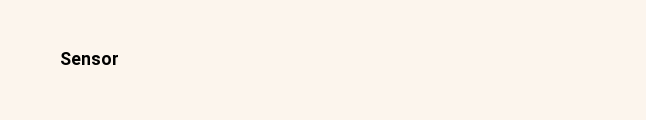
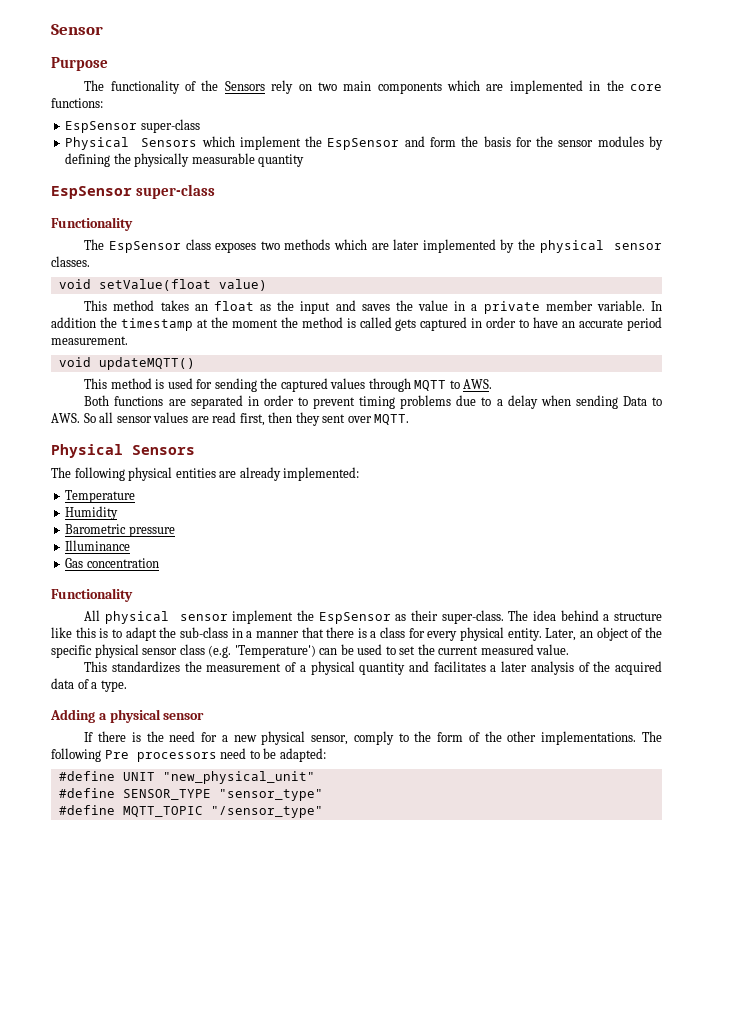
+ Purpose
+ The functionality of the Sensors rely on two main components which are implemented in the core functions:
+ EspSensor super-class
+ Physical Sensors which implement the EspSensor and form the basis for the sensor modules by defining the physically measurable quantity
+ EspSensor super-class
+ Functionality
+ The EspSensor class exposes two methods which are later implemented by the physical sensor classes.
+ void setValue(float value)
+ This method takes an float as the input and saves the value in a private member variable. In addition the timestamp at the moment the method is called gets captured in order to have an accurate period measurement.
+ void updateMQTT()
+ This method is used for sending the captured values through MQTT to AWS.
+ Both functions are separated in order to prevent timing problems due to a delay when sending Data to AWS. So all sensor values are read first, then they sent over MQTT.
+ Physical Sensors
+ The following physical entities are already implemented:
+ Temperature
+ Humidity
+ Barometric pressure
+ Illuminance
+ Gas concentration
+ Functionality
+ All physical sensor implement the EspSensor as their super-class. The idea behind a structure like this is to adapt the sub-class in a manner that there is a class for every physical entity. Later, an object of the specific physical sensor class (e.g. 'Temperature') can be used to set the current measured value.
+ This standardizes the measurement of a physical quantity and facilitates a later analysis of the acquired data of a type.
+ Adding a physical sensor
+ If there is the need for a new physical sensor, comply to the form of the other implementations. The following Pre processors need to be adapted:
+ #define UNIT "new_physical_unit"
+ #define SENSOR_TYPE "sensor_type"
+ #define MQTT_TOPIC "/sensor_type"

